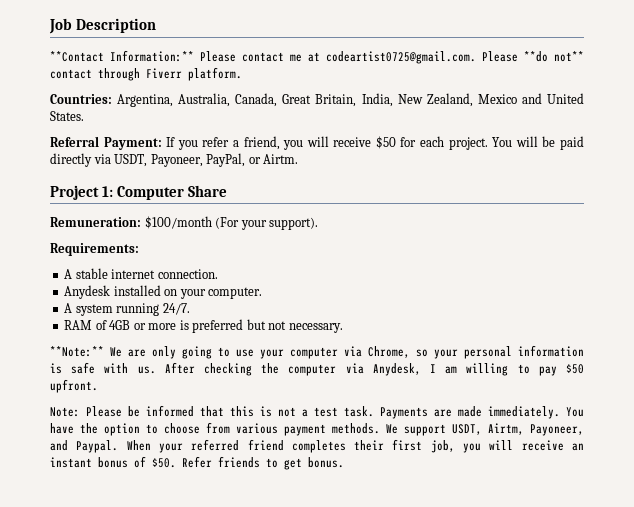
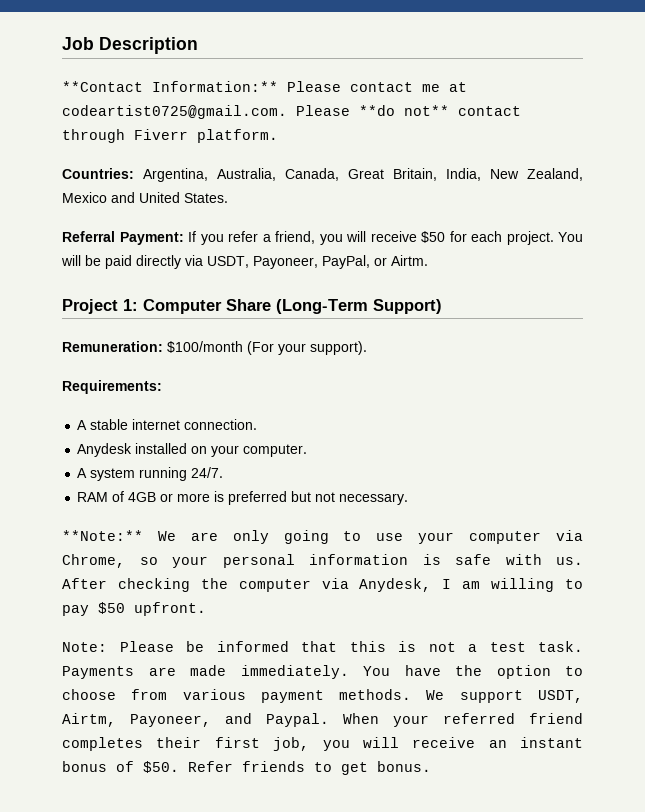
- Project 1: Computer Share
+ Project 1: Computer Share (Long-Term Support)

